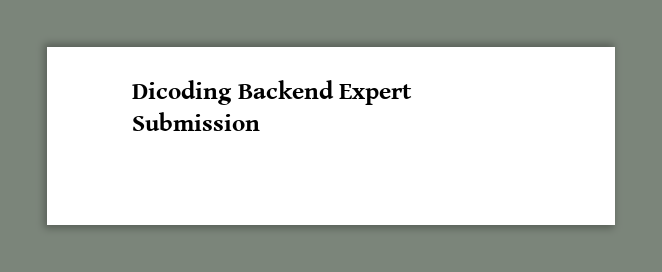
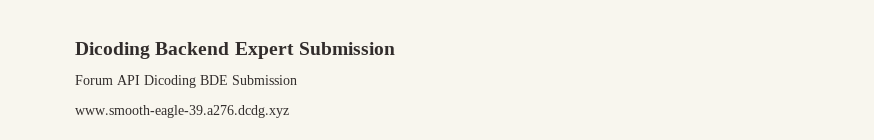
+ Forum API Dicoding BDE Submission
+ www.smooth-eagle-39.a276.dcdg.xyz

